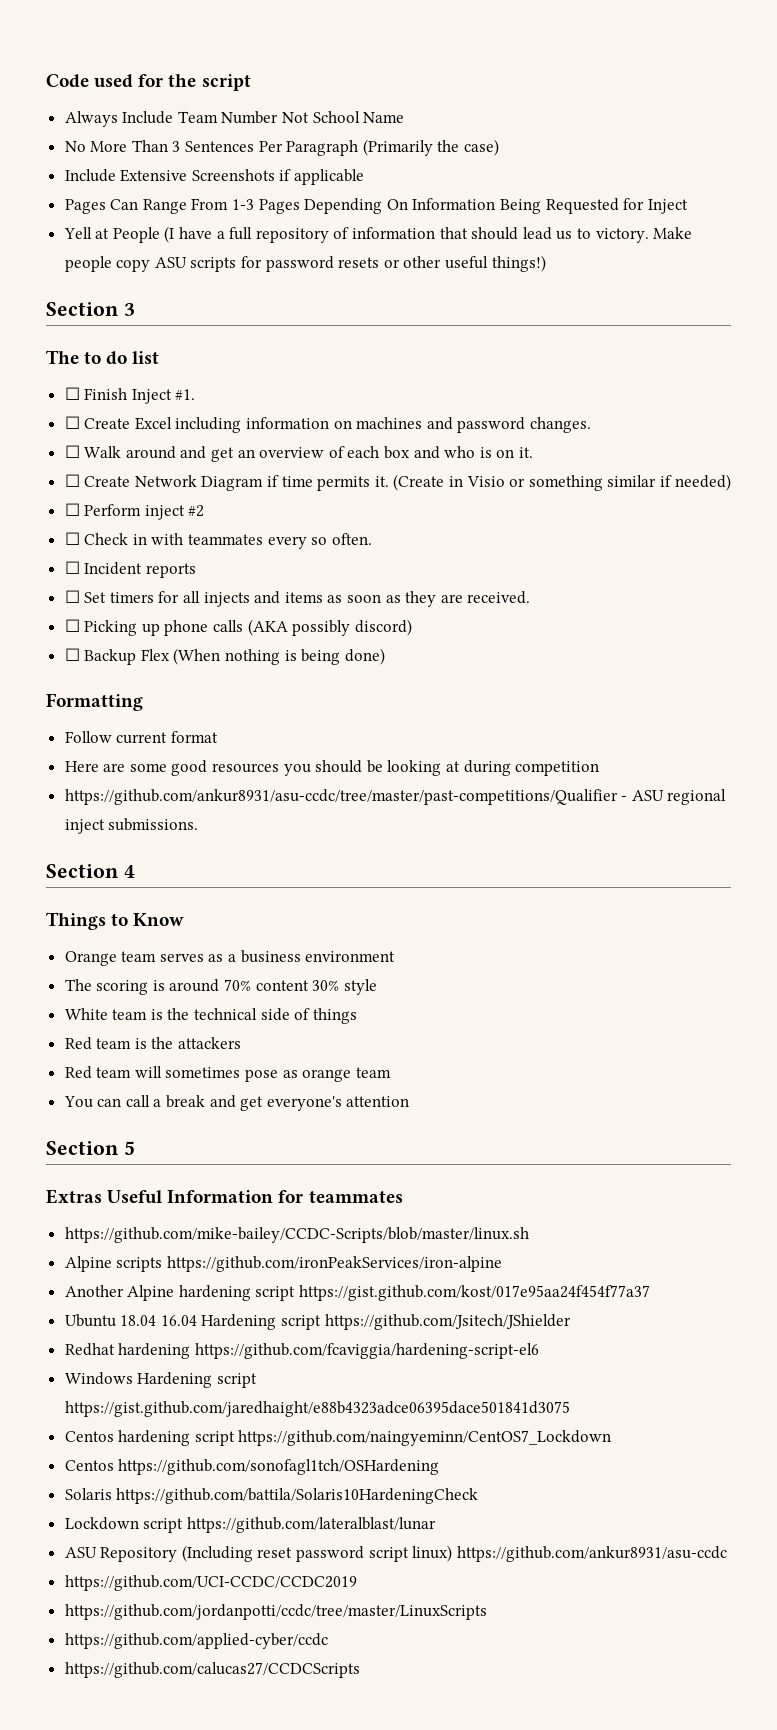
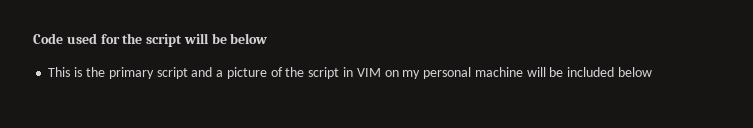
- Code used for the script
- Always Include Team Number Not School Name
- No More Than 3 Sentences Per Paragraph (Primarily the case)
- Include Extensive Screenshots if applicable
- Pages Can Range From 1-3 Pages Depending On Information Being Requested for Inject
- Yell at People (I have a full repository of information that should lead us to victory. Make people copy ASU scripts for password resets or other useful things!)
- Section 3
- The to do list
- ☐ Finish Inject #1.
- ☐ Create Excel including information on machines and password changes.
- ☐ Walk around and get an overview of each box and who is on it.
- ☐ Create Network Diagram if time permits it. (Create in Visio or something similar if needed)
- ☐ Perform inject #2
- ☐ Check in with teammates every so often.
- ☐ Incident reports
- ☐ Set timers for all injects and items as soon as they are received.
- ☐ Picking up phone calls (AKA possibly discord)
- ☐ Backup Flex (When nothing is being done)
- Formatting
- Follow current format
- Here are some good resources you should be looking at during competition
- https://github.com/ankur8931/asu-ccdc/tree/master/past-competitions/Qualifier - ASU regional inject submissions.
- Section 4
- Things to Know
- Orange team serves as a business environment
- The scoring is around 70% content 30% style
- White team is the technical side of things
- Red team is the attackers
- Red team will sometimes pose as orange team
- You can call a break and get everyone's attention
- Section 5
- Extras Useful Information for teammates
- https://github.com/mike-bailey/CCDC-Scripts/blob/master/linux.sh
- Alpine scripts https://github.com/ironPeakServices/iron-alpine
- Another Alpine hardening script https://gist.github.com/kost/017e95aa24f454f77a37
- Ubuntu 18.04 16.04 Hardening script https://github.com/Jsitech/JShielder
- Redhat hardening https://github.com/fcaviggia/hardening-script-el6
- Windows Hardening script https://gist.github.com/jaredhaight/e88b4323adce06395dace501841d3075
- Centos hardening script https://github.com/naingyeminn/CentOS7_Lockdown
- Centos https://github.com/sonofagl1tch/OSHardening
- Solaris https://github.com/battila/Solaris10HardeningCheck
- Lockdown script https://github.com/lateralblast/lunar
- ASU Repository (Including reset password script linux) https://github.com/ankur8931/asu-ccdc
- https://github.com/UCI-CCDC/CCDC2019
- https://github.com/jordanpotti/ccdc/tree/master/LinuxScripts
- https://github.com/applied-cyber/ccdc
- https://github.com/calucas27/CCDCScripts
+ Code used for the script will be below
+ This is the primary script and a picture of the script in VIM on my personal machine will be included below

